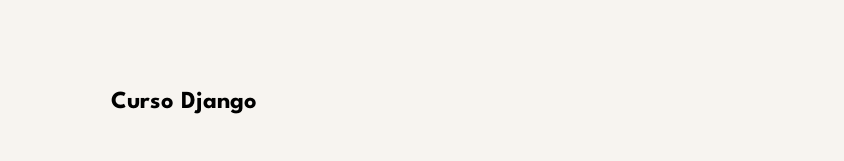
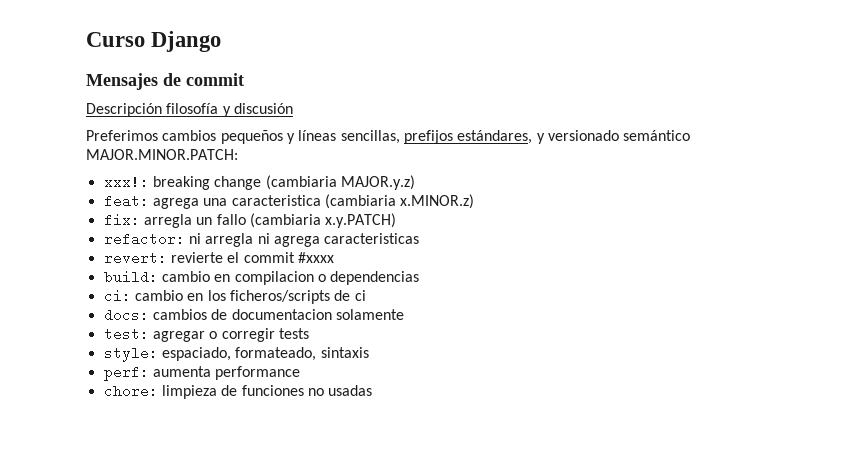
+ Mensajes de commit
+ Descripción filosofía y discusión
+ Preferimos cambios pequeños y líneas sencillas, prefijos estándares, y versionado semántico MAJOR.MINOR.PATCH:
+ xxx!: breaking change (cambiaria MAJOR.y.z)
+ feat: agrega una caracteristica (cambiaria x.MINOR.z)
+ fix: arregla un fallo (cambiaria x.y.PATCH)
+ refactor: ni arregla ni agrega caracteristicas
+ revert: revierte el commit #xxxx
+ build: cambio en compilacion o dependencias
+ ci: cambio en los ficheros/scripts de ci
+ docs: cambios de documentacion solamente
+ test: agregar o corregir tests
+ style: espaciado, formateado, sintaxis
+ perf: aumenta performance
+ chore: limpieza de funciones no usadas

